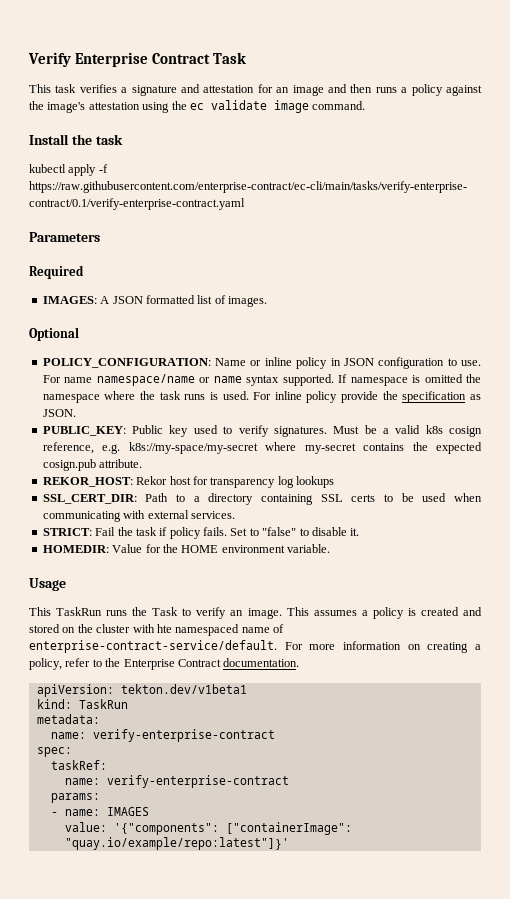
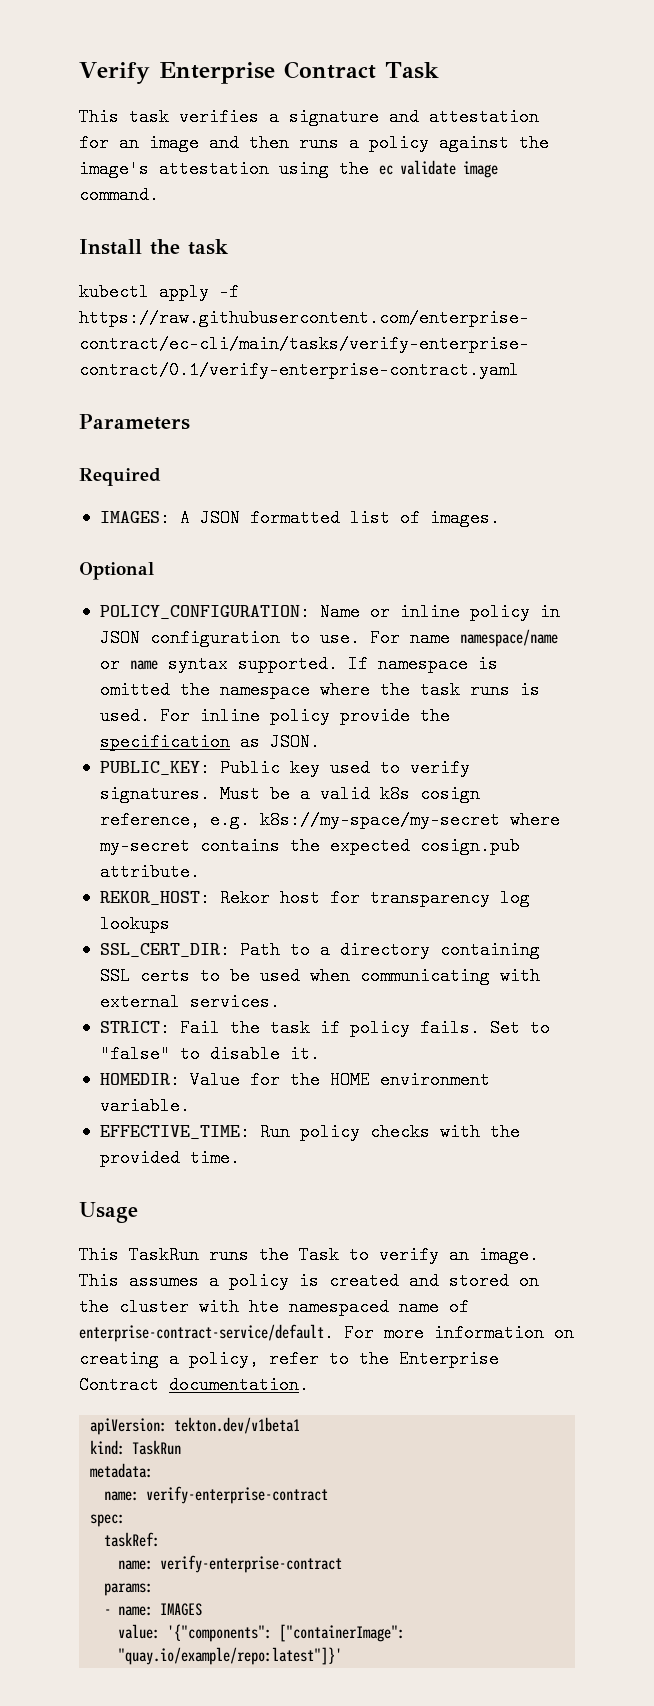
+ EFFECTIVE_TIME: Run policy checks with the provided time.

